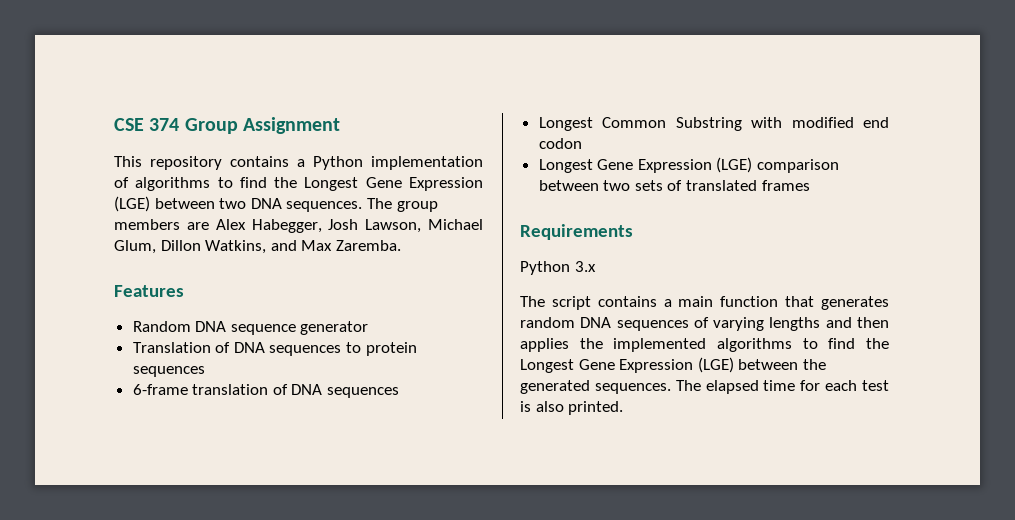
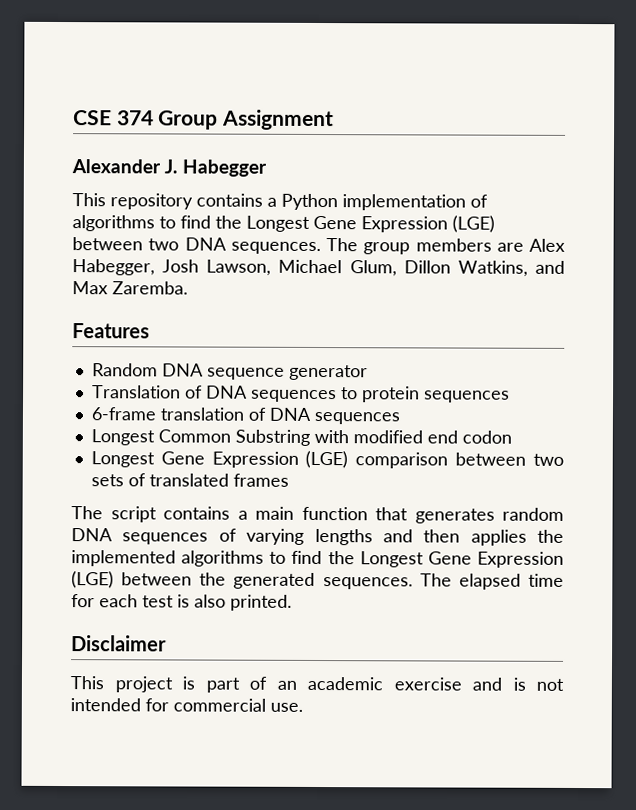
+ Alexander J. Habegger
- Requirements
- Python 3.x
+ Disclaimer
+ This project is part of an academic exercise and is not intended for commercial use.

